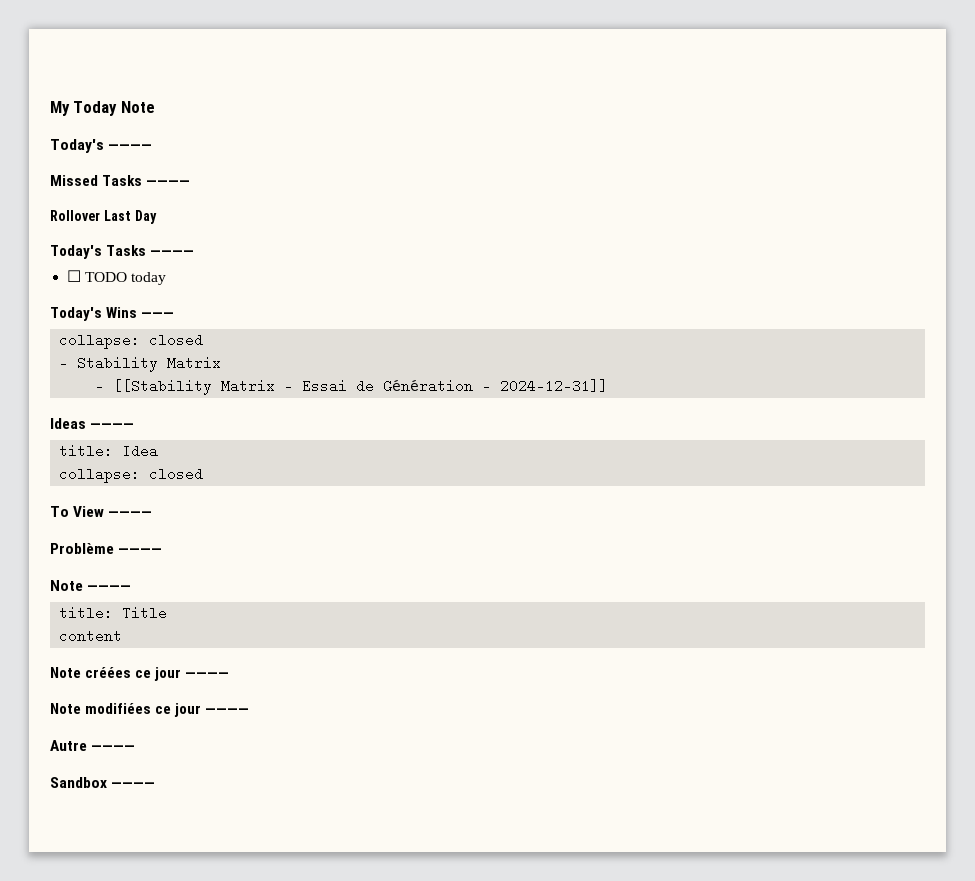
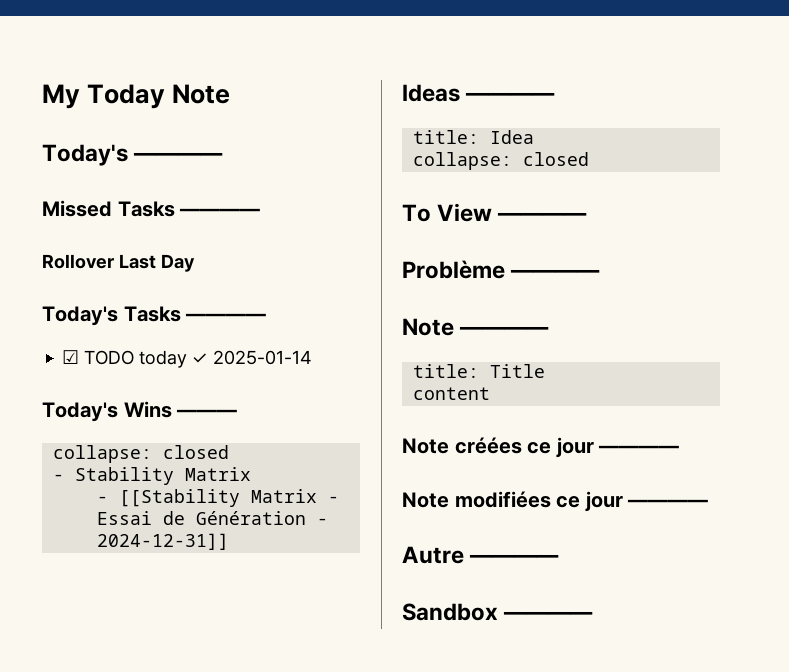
- ☐ TODO today
+ ☑ TODO today ✓ 2025-01-14

